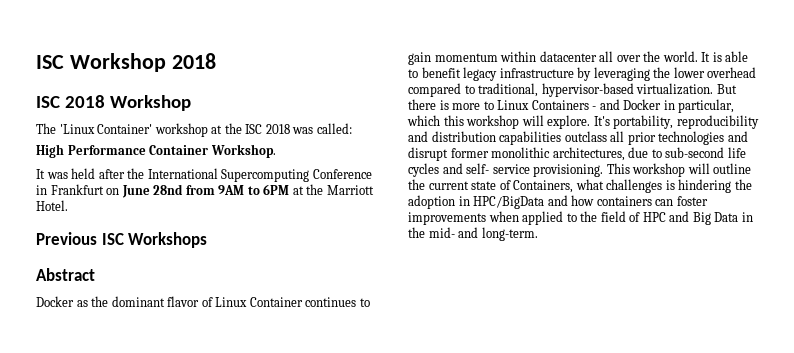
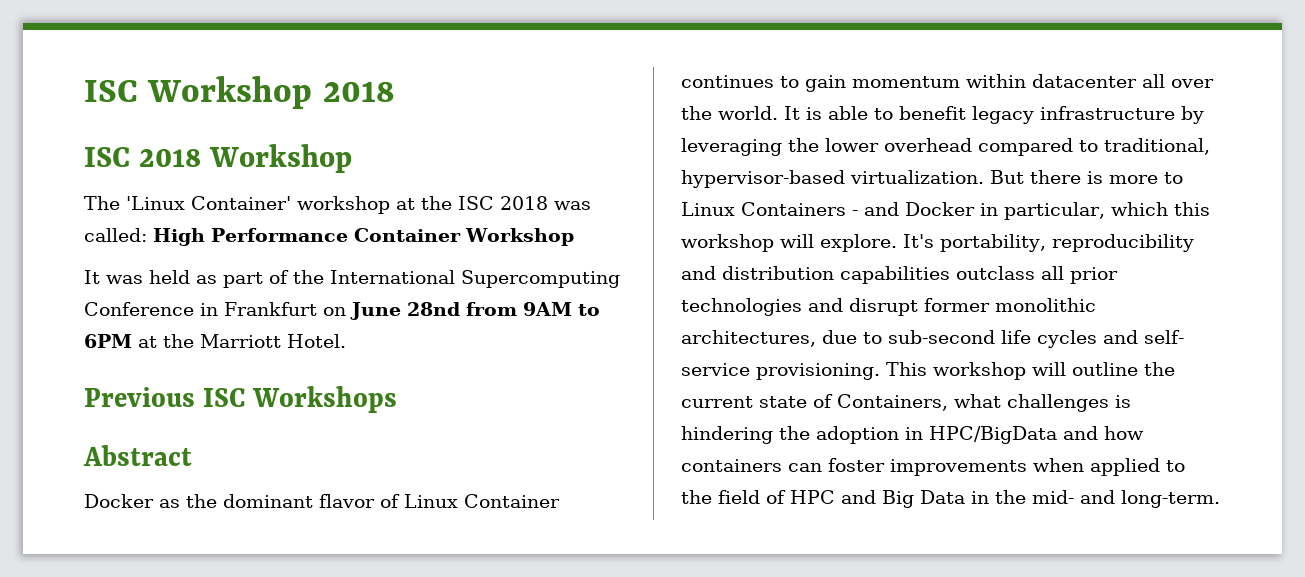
- The 'Linux Container' workshop at the ISC 2018 was called:
- High Performance Container Workshop.
+ The 'Linux Container' workshop at the ISC 2018 was called: High Performance Container Workshop
- It was held after the International Supercomputing Conference in Frankfurt on June 28nd from 9AM to 6PM at the Marriott Hotel.
+ It was held as part of the International Supercomputing Conference in Frankfurt on June 28nd from 9AM to 6PM at the Marriott Hotel.

